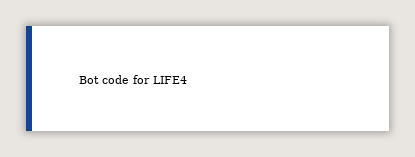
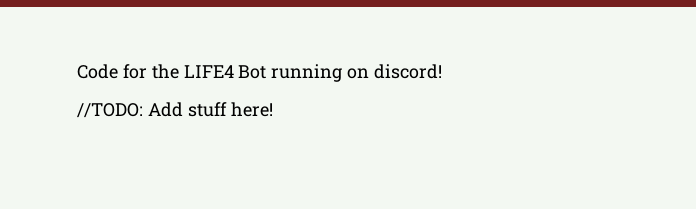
- Bot code for LIFE4
+ Code for the LIFE4 Bot running on discord!
+ //TODO: Add stuff here!

